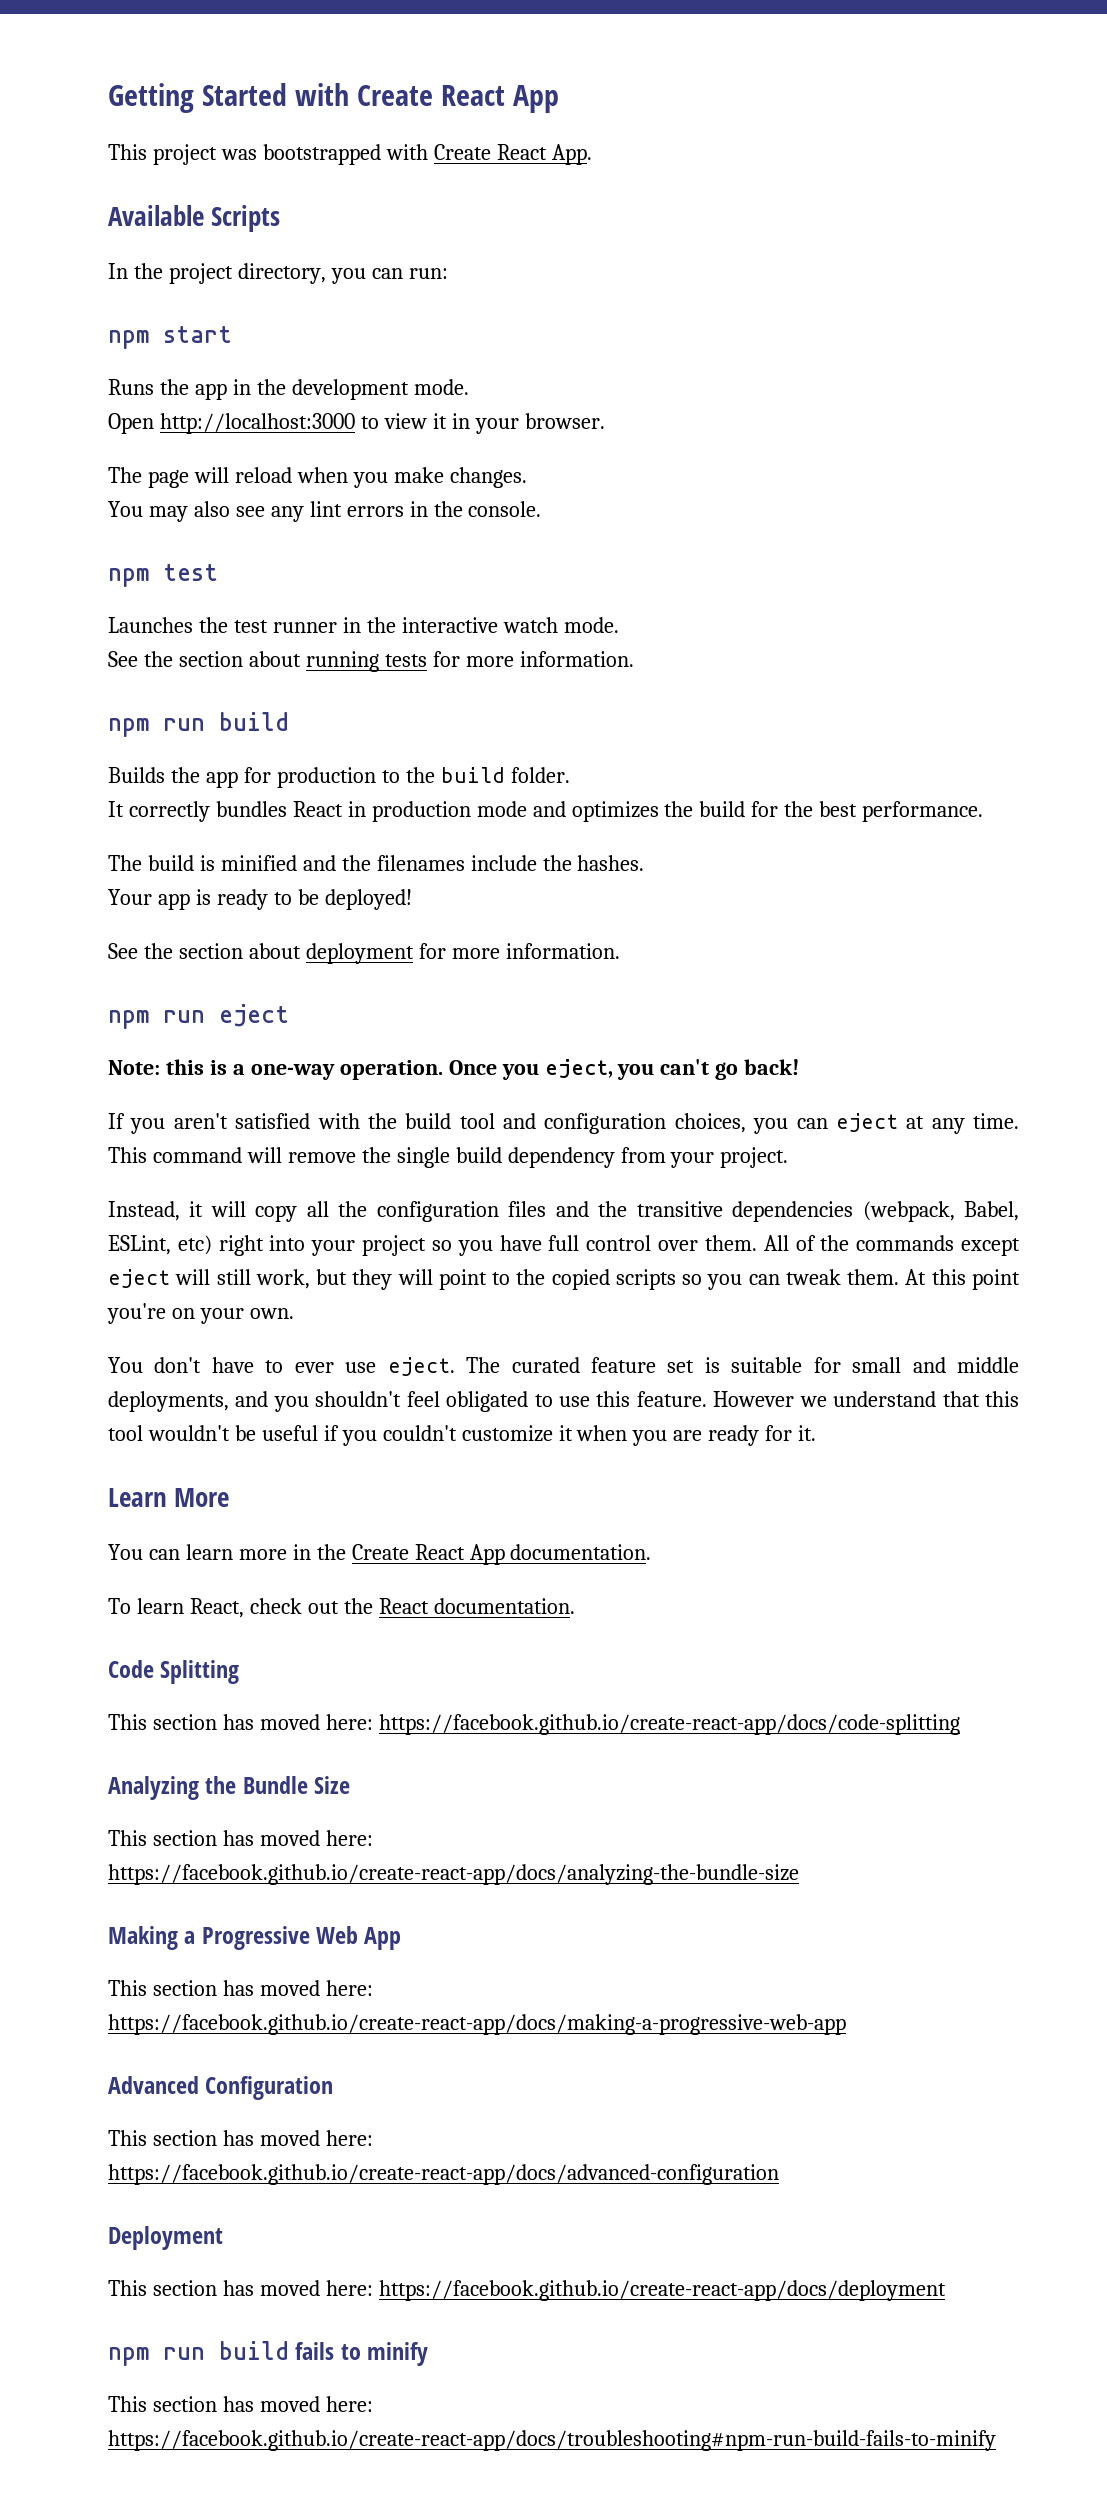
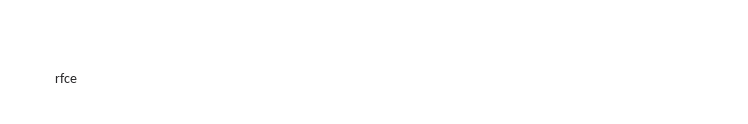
- Getting Started with Create React App
- This project was bootstrapped with Create React App.
- Available Scripts
- In the project directory, you can run:
- npm start
- Runs the app in the development mode.
- Open http://localhost:3000 to view it in your browser.
- The page will reload when you make changes.
- You may also see any lint errors in the console.
- npm test
- Launches the test runner in the interactive watch mode.
- See the section about running tests for more information.
- npm run build
- Builds the app for production to the build folder.
- It correctly bundles React in production mode and optimizes the build for the best performance.
- The build is minified and the filenames include the hashes.
- Your app is ready to be deployed!
- See the section about deployment for more information.
- npm run eject
- Note: this is a one-way operation. Once you eject, you can't go back!
- If you aren't satisfied with the build tool and configuration choices, you can eject at any time. This command will remove the single build dependency from your project.
- Instead, it will copy all the configuration files and the transitive dependencies (webpack, Babel, ESLint, etc) right into your project so you have full control over them. All of the commands except eject will still work, but they will point to the copied scripts so you can tweak them. At this point you're on your own.
- You don't have to ever use eject. The curated feature set is suitable for small and middle deployments, and you shouldn't feel obligated to use this feature. However we understand that this tool wouldn't be useful if you couldn't customize it when you are ready for it.
- Learn More
- You can learn more in the Create React App documentation.
- To learn React, check out the React documentation.
- Code Splitting
- This section has moved here: https://facebook.github.io/create-react-app/docs/code-splitting
- Analyzing the Bundle Size
- This section has moved here: https://facebook.github.io/create-react-app/docs/analyzing-the-bundle-size
- Making a Progressive Web App
- This section has moved here: https://facebook.github.io/create-react-app/docs/making-a-progressive-web-app
- Advanced Configuration
- This section has moved here: https://facebook.github.io/create-react-app/docs/advanced-configuration
- Deployment
- This section has moved here: https://facebook.github.io/create-react-app/docs/deployment
- npm run build fails to minify
- This section has moved here: https://facebook.github.io/create-react-app/docs/troubleshooting#npm-run-build-fails-to-minify
+ rfce

